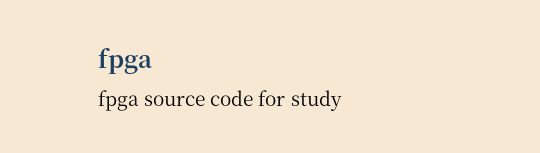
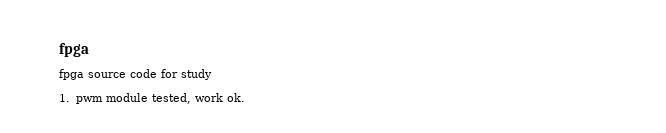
+ 1. pwm module tested, work ok.

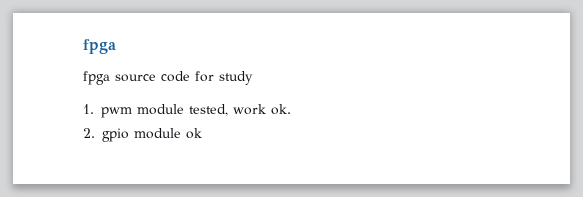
+ 2. gpio module ok

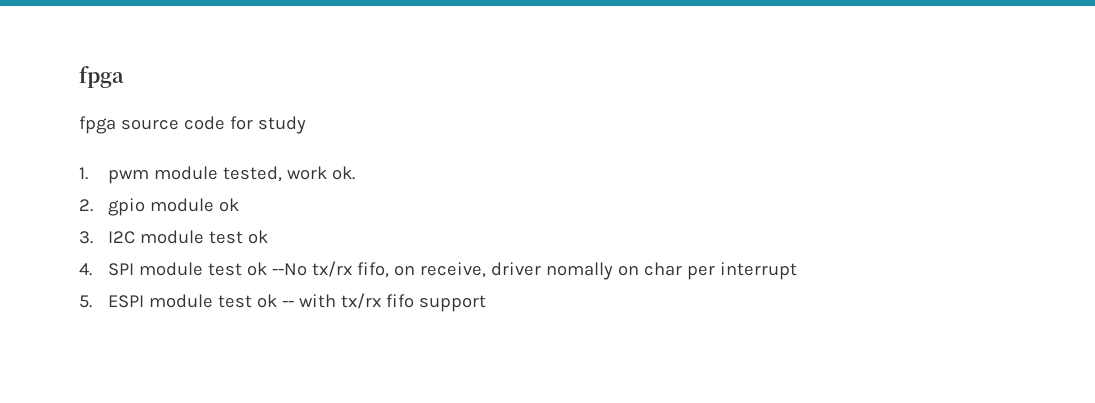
+ 3. I2C module test ok
+ 4. SPI module test ok --No tx/rx fifo, on receive, driver nomally on char per interrupt
+ 5. ESPI module test ok -- with tx/rx fifo support

